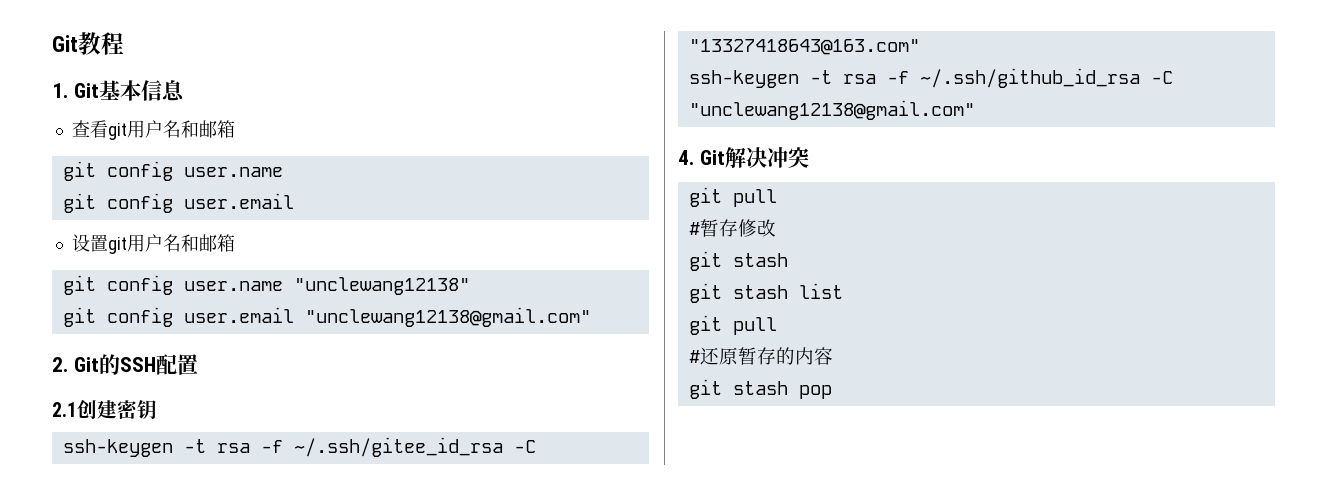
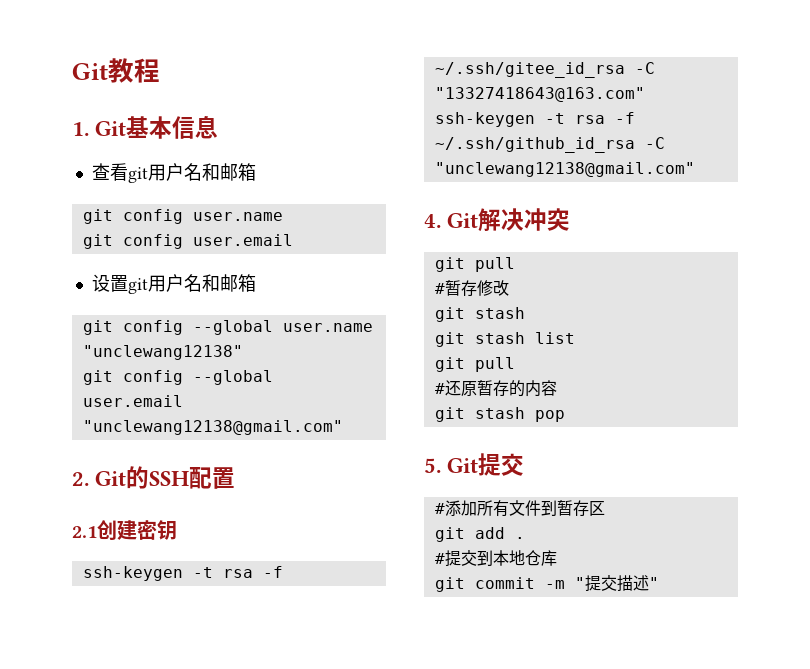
- git config user.name "unclewang12138"
+ git config --global user.name "unclewang12138"
- git config user.email "unclewang12138@gmail.com"
+ git config --global user.email "unclewang12138@gmail.com"
+ 5. Git提交
+ #添加所有文件到暂存区
+ git add .
+ #提交到本地仓库
+ git commit -m "提交描述"

